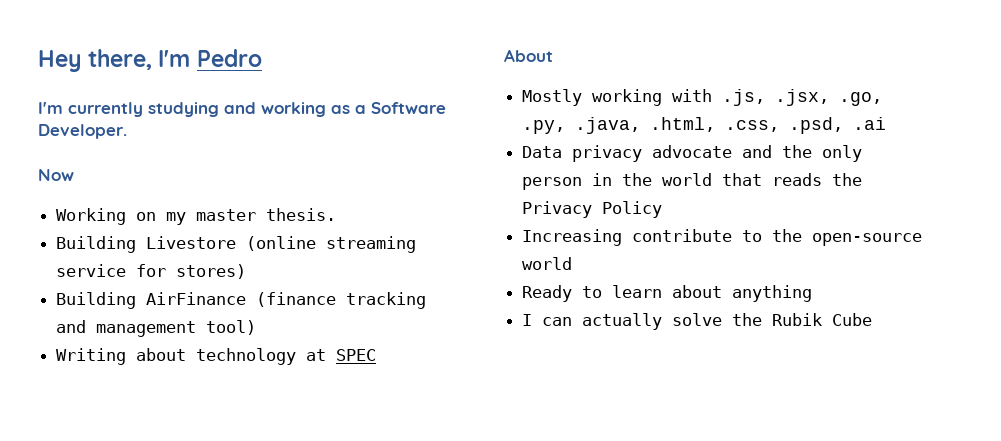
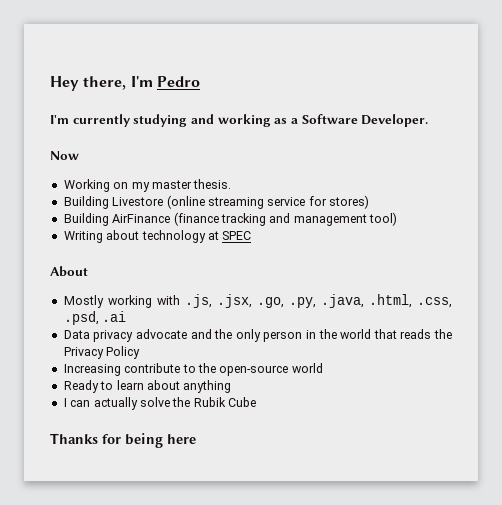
+ Thanks for being here

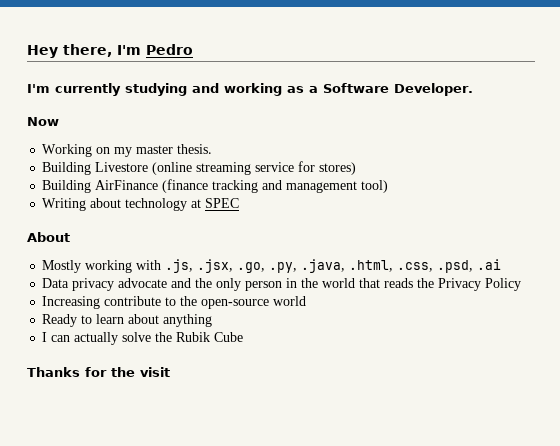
- Thanks for being here
+ Thanks for the visit

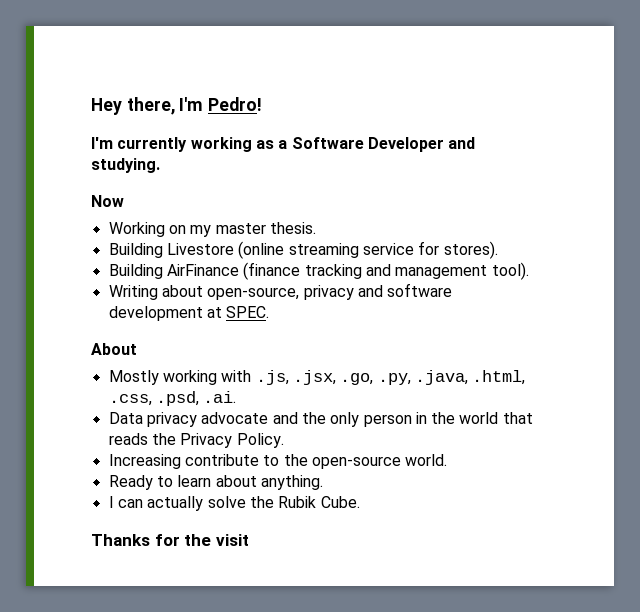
- Hey there, I'm Pedro
+ Hey there, I'm Pedro!
- I'm currently studying and working as a Software Developer.
+ I'm currently working as a Software Developer and studying.
- Building Livestore (online streaming service for stores)
+ Building Livestore (online streaming service for stores).
- Building AirFinance (finance tracking and management tool)
+ Building AirFinance (finance tracking and management tool).
- Writing about technology at SPEC
+ Writing about open-source, privacy and software development at SPEC.
- Mostly working with .js, .jsx, .go, .py, .java, .html, .css, .psd, .ai
+ Mostly working with .js, .jsx, .go, .py, .java, .html, .css, .psd, .ai.
- Data privacy advocate and the only person in the world that reads the Privacy Policy
+ Data privacy advocate and the only person in the world that reads the Privacy Policy.
- Increasing contribute to the open-source world
+ Increasing contribute to the open-source world.
- Ready to learn about anything
+ Ready to learn about anything.
- I can actually solve the Rubik Cube
+ I can actually solve the Rubik Cube.

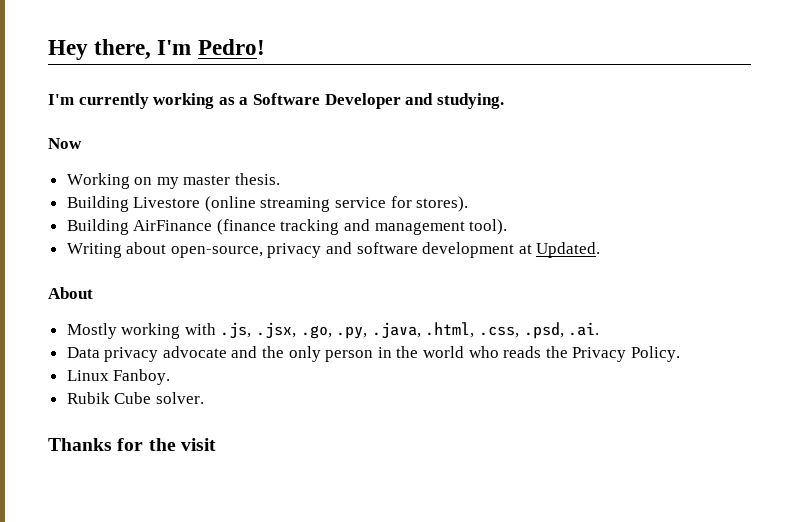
- Writing about open-source, privacy and software development at SPEC.
+ Writing about open-source, privacy and software development at Updated.
- Data privacy advocate and the only person in the world that reads the Privacy Policy.
+ Data privacy advocate and the only person in the world who reads the Privacy Policy.
- Increasing contribute to the open-source world.
- Ready to learn about anything.
- I can actually solve the Rubik Cube.
+ Linux Fanboy.
+ Rubik Cube solver.

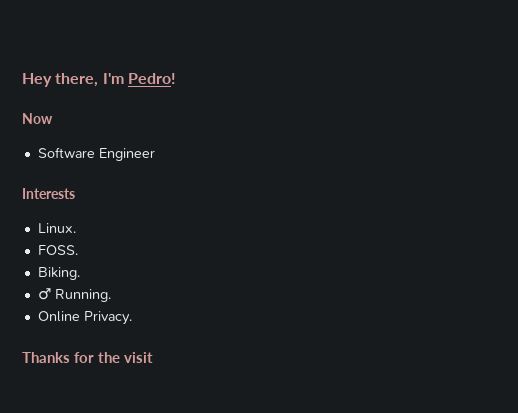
- I'm currently working as a Software Developer and studying.
  Now
- Working on my master thesis.
- Building Livestore (online streaming service for stores).
- Building AirFinance (finance tracking and management tool).
- Writing about open-source, privacy and software development at Updated.
- About
- Mostly working with .js, .jsx, .go, .py, .java, .html, .css, .psd, .ai.
- Data privacy advocate and the only person in the world who reads the Privacy Policy.
- Linux Fanboy.
- Rubik Cube solver.
+ Software Engineer
+ Interests
+ Linux.
+ FOSS.
+ Biking.
+ ♂ Running.
+ Online Privacy.

